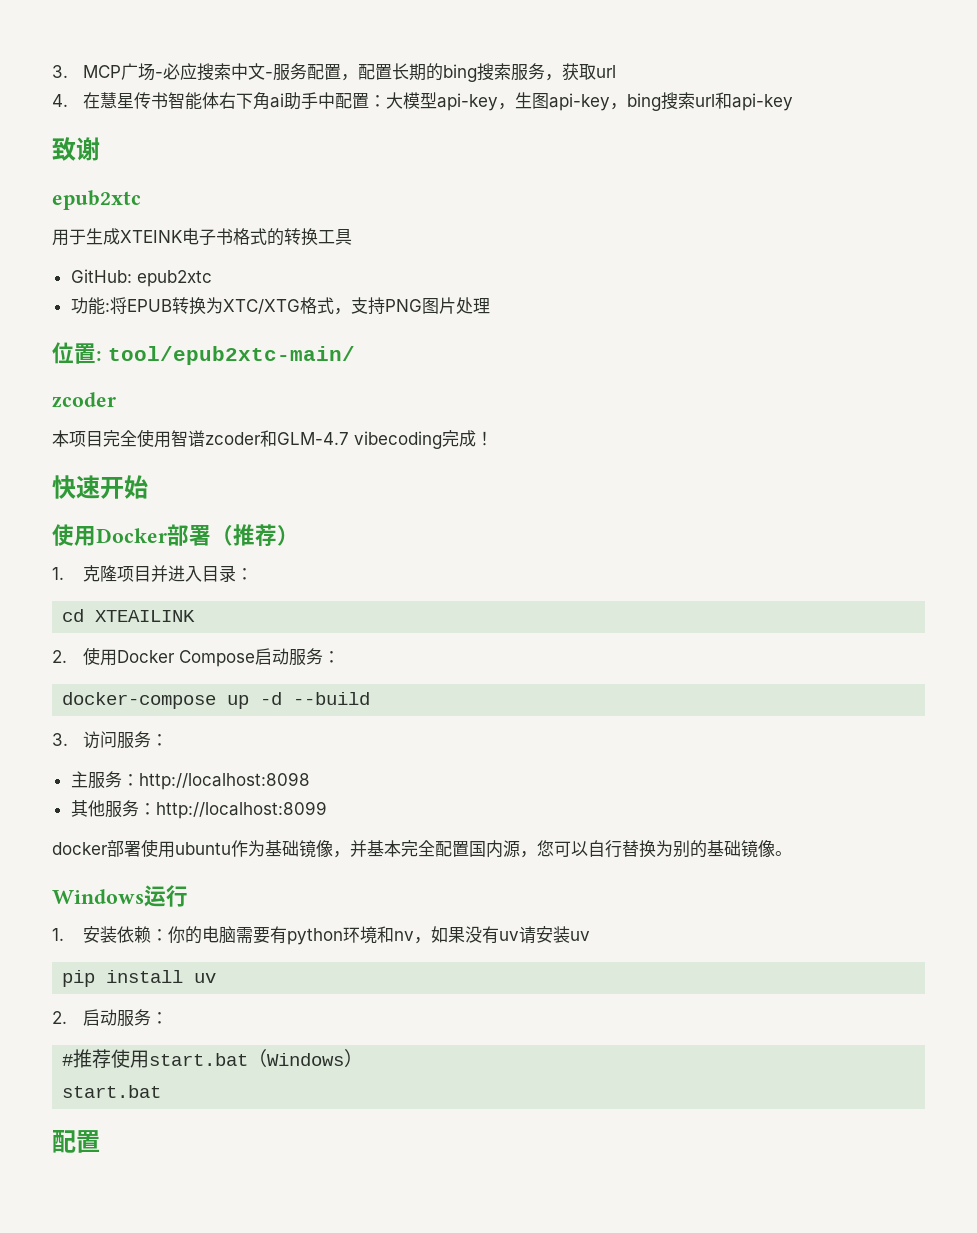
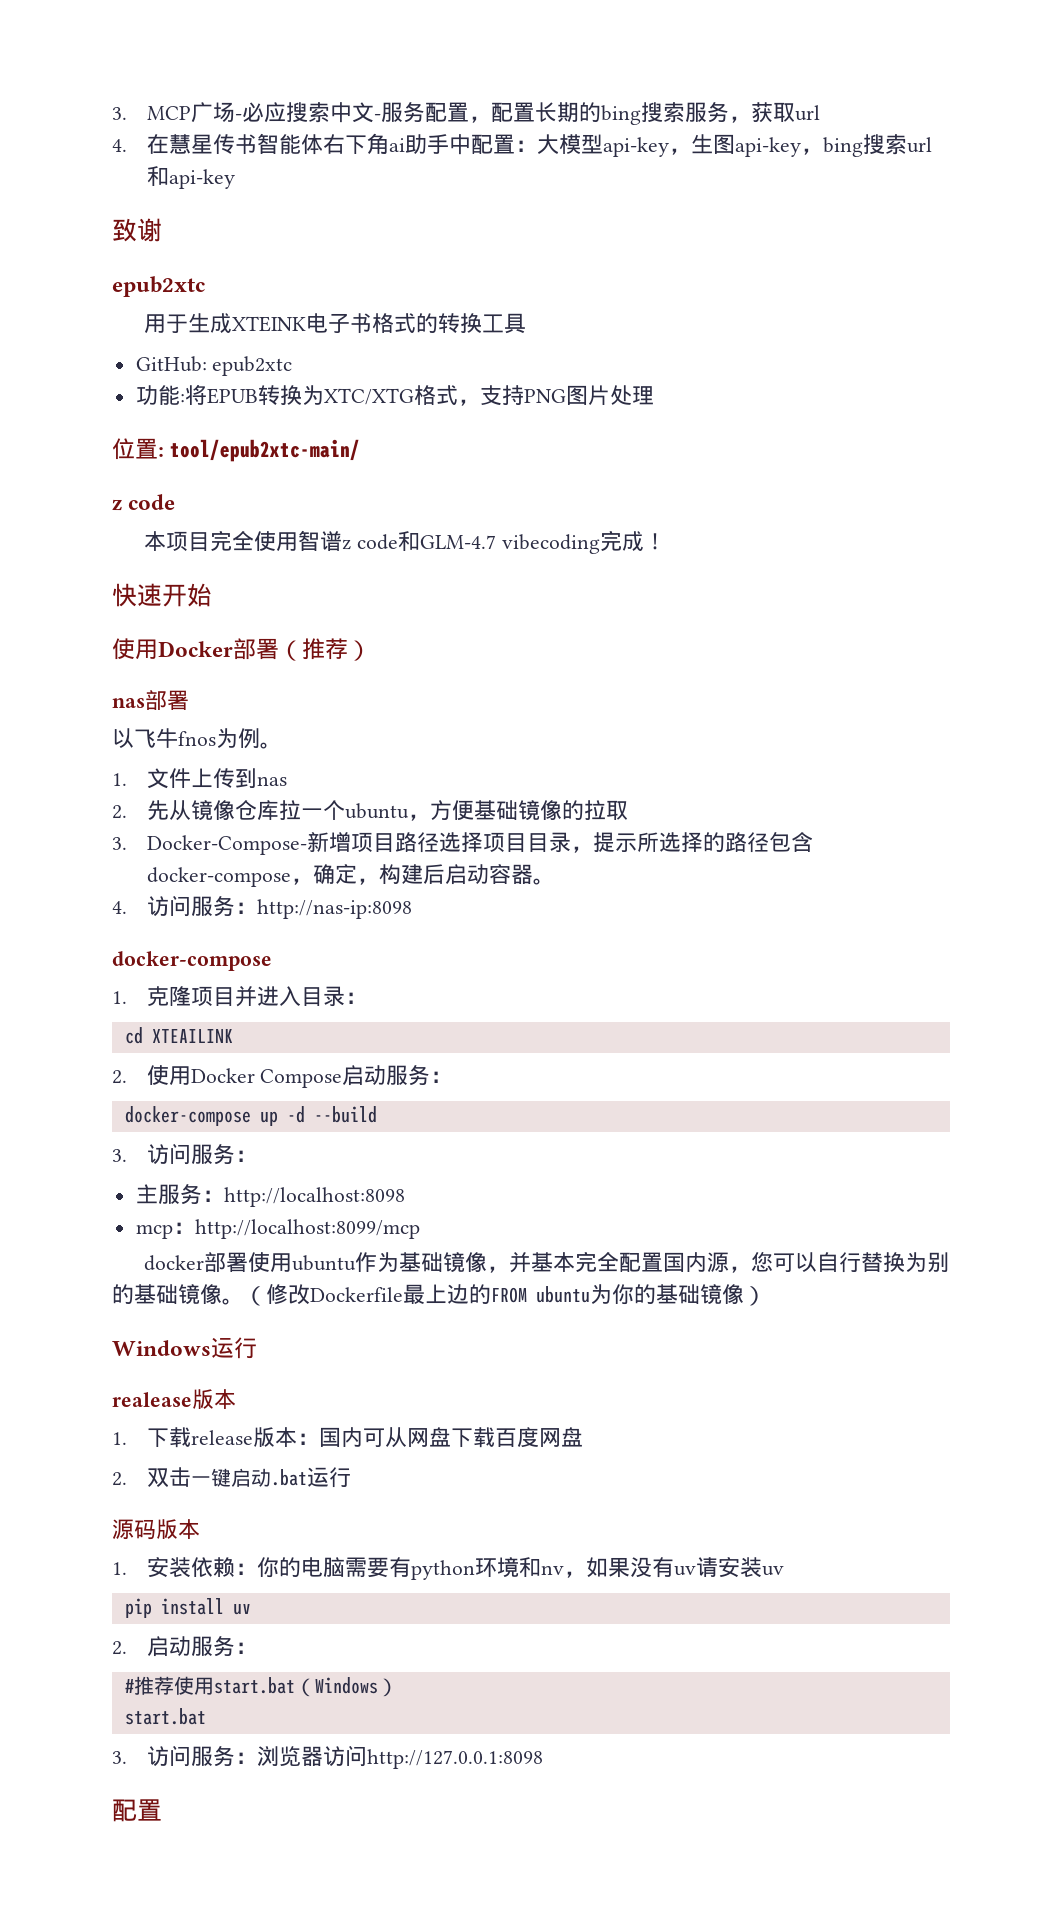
  位置: tool/epub2xtc-main/
- zcoder
+ z code
- 本项目完全使用智谱zcoder和GLM-4.7 vibecoding完成！
+ 本项目完全使用智谱z code和GLM-4.7 vibecoding完成！
+ nas部署
+ 以飞牛fnos为例。
+ 1.文件上传到nas
+ 2.先从镜像仓库拉一个ubuntu，方便基础镜像的拉取
+ 3. Docker-Compose-新增项目路径选择项目目录，提示所选择的路径包含docker-compose，确定，构建后启动容器。
+ 4.访问服务：http://nas-ip:8098
+ docker-compose
- 其他服务：http://localhost:8099
+ mcp：http://localhost:8099/mcp
- docker部署使用ubuntu作为基础镜像，并基本完全配置国内源，您可以自行替换为别的基础镜像。
+ docker部署使用ubuntu作为基础镜像，并基本完全配置国内源，您可以自行替换为别的基础镜像。（修改Dockerfile最上边的FROM ubuntu为你的基础镜像）
  Windows运行
+ realease版本
+ 1.下载release版本：国内可从网盘下载百度网盘
+ 2.双击一键启动.bat运行
+ 源码版本
+ 3.访问服务：浏览器访问http://127.0.0.1:8098

